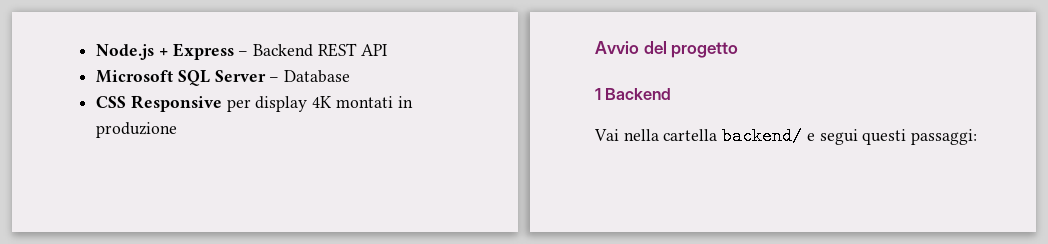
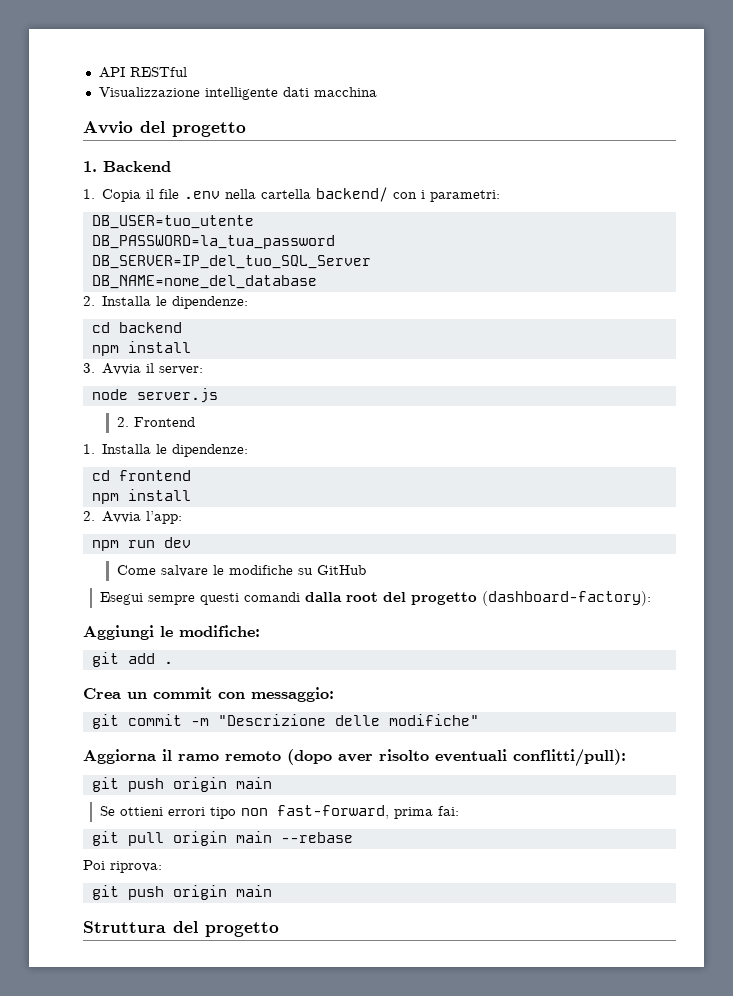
- Node.js + Express – Backend REST API
- Microsoft SQL Server – Database
- CSS Responsive per display 4K montati in produzione
+ API RESTful
+ Visualizzazione intelligente dati macchina
- 1 Backend
+ 1. Backend
- Vai nella cartella backend/ e segui questi passaggi:
+ 1. Copia il file .env nella cartella backend/ con i parametri:
+ DB_USER=tuo_utente
+ DB_PASSWORD=la_tua_password
+ DB_SERVER=IP_del_tuo_SQL_Server
+ DB_NAME=nome_del_database
+ 2. Installa le dipendenze:
+ cd backend
+ npm install
+ 3. Avvia il server:
+ node server.js
+ 2. Frontend
+ 1. Installa le dipendenze:
+ cd frontend
+ npm install
+ 2. Avvia l’app:
+ npm run dev
+ Come salvare le modifiche su GitHub
+ Esegui sempre questi comandi dalla root del progetto (dashboard-factory):
+ Aggiungi le modifiche:
+ git add .
+ Crea un commit con messaggio:
+ git commit -m "Descrizione delle modifiche"
+ Aggiorna il ramo remoto (dopo aver risolto eventuali conflitti/pull):
+ git push origin main
+ Se ottieni errori tipo non fast-forward, prima fai:
+ git pull origin main --rebase
+ Poi riprova:
+ git push origin main
+ Struttura del progetto

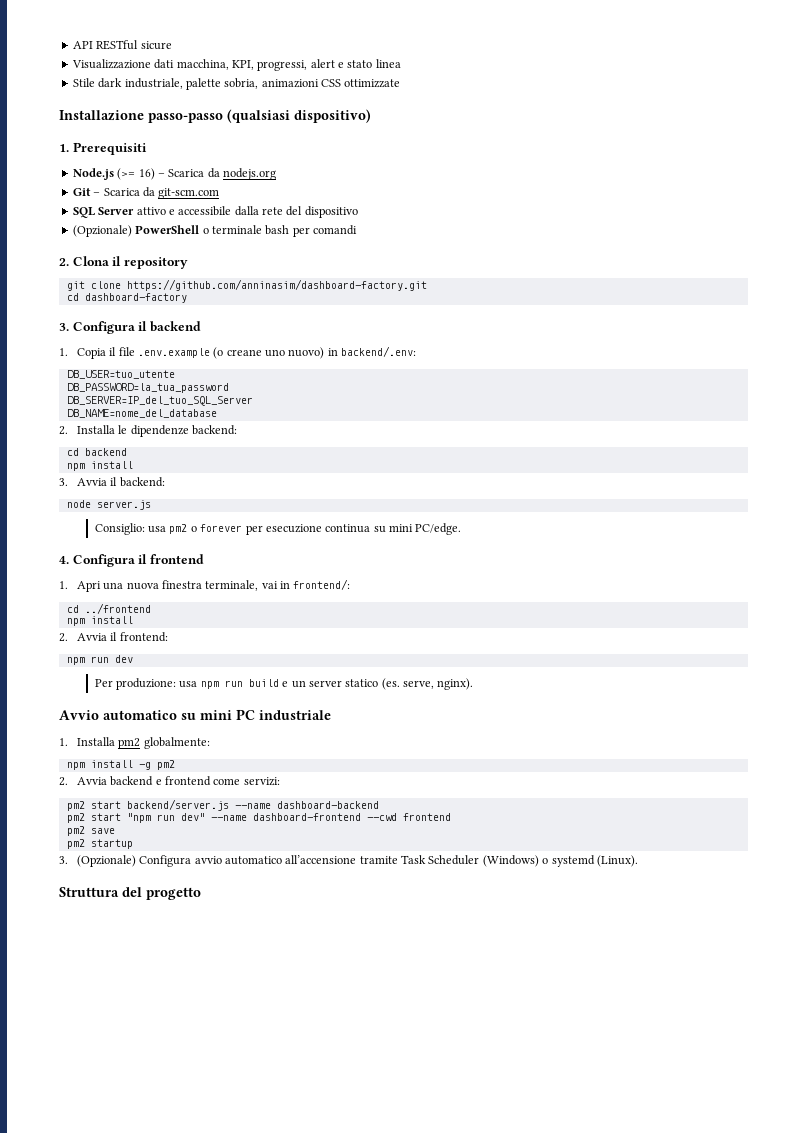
- API RESTful
+ API RESTful sicure
- Visualizzazione intelligente dati macchina
- Avvio del progetto
- 1. Backend
- 1. Copia il file .env nella cartella backend/ con i parametri:
+ Visualizzazione dati macchina, KPI, progressi, alert e stato linea
+ Stile dark industriale, palette sobria, animazioni CSS ottimizzate
+ Installazione passo-passo (qualsiasi dispositivo)
+ 1. Prerequisiti
+ Node.js (>= 16) – Scarica da nodejs.org
+ Git – Scarica da git-scm.com
+ SQL Server attivo e accessibile dalla rete del dispositivo
+ (Opzionale) PowerShell o terminale bash per comandi
+ 2. Clona il repository
+ git clone https://github.com/anninasim/dashboard-factory.git
+ cd dashboard-factory
+ 3. Configura il backend
+ 1. Copia il file .env.example (o creane uno nuovo) in backend/.env:
- 2. Installa le dipendenze:
+ 2. Installa le dipendenze backend:
- 3. Avvia il server:
+ 3. Avvia il backend:
- 2. Frontend
- 1. Installa le dipendenze:
- cd frontend
+ Consiglio: usa pm2 o forever per esecuzione continua su mini PC/edge.
+ 4. Configura il frontend
+ 1. Apri una nuova finestra terminale, vai in frontend/:
+ cd ../frontend
- 2. Avvia l’app:
+ 2. Avvia il frontend:
- Come salvare le modifiche su GitHub
- Esegui sempre questi comandi dalla root del progetto (dashboard-factory):
- Aggiungi le modifiche:
- git add .
- Crea un commit con messaggio:
- git commit -m "Descrizione delle modifiche"
- Aggiorna il ramo remoto (dopo aver risolto eventuali conflitti/pull):
- git push origin main
- Se ottieni errori tipo non fast-forward, prima fai:
- git pull origin main --rebase
- Poi riprova:
- git push origin main
+ Per produzione: usa npm run build e un server statico (es. serve, nginx).
+ Avvio automatico su mini PC industriale
+ 1. Installa pm2 globalmente:
+ npm install -g pm2
+ 2. Avvia backend e frontend come servizi:
+ pm2 start backend/server.js --name dashboard-backend
+ pm2 start "npm run dev" --name dashboard-frontend --cwd frontend
+ pm2 save
+ pm2 startup
+ 3. (Opzionale) Configura avvio automatico all’accensione tramite Task Scheduler (Windows) o systemd (Linux).

